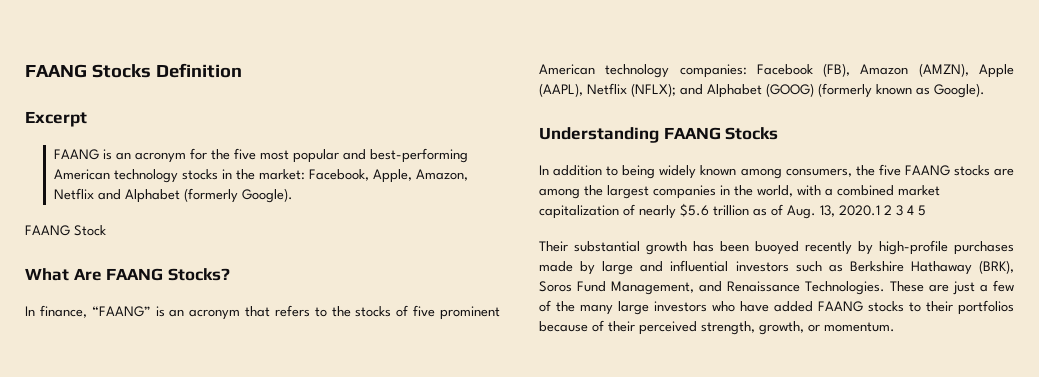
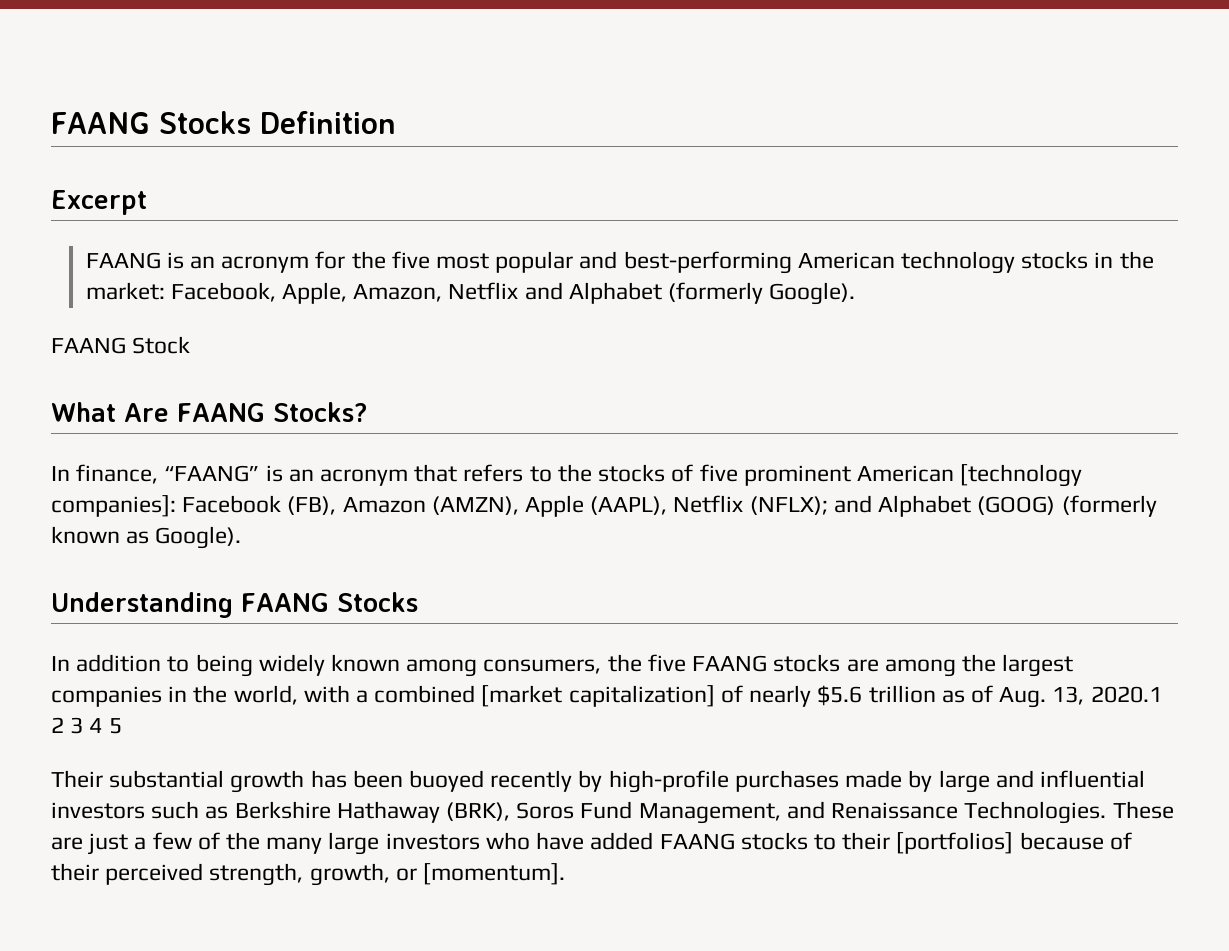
- In finance, “FAANG” is an acronym that refers to the stocks of five prominent American technology companies: Facebook (FB), Amazon (AMZN), Apple (AAPL), Netflix (NFLX); and Alphabet (GOOG) (formerly known as Google).
+ In finance, “FAANG” is an acronym that refers to the stocks of five prominent American [technology companies]: Facebook (FB), Amazon (AMZN), Apple (AAPL), Netflix (NFLX); and Alphabet (GOOG) (formerly known as Google).
- In addition to being widely known among consumers, the five FAANG stocks are among the largest companies in the world, with a combined market capitalization of nearly $5.6 trillion as of Aug. 13, 2020.1 2 3 4 5
+ In addition to being widely known among consumers, the five FAANG stocks are among the largest companies in the world, with a combined [market capitalization] of nearly $5.6 trillion as of Aug. 13, 2020.1 2 3 4 5
- These are just a few of the many large investors who have added FAANG stocks to their portfolios because of their perceived strength, growth, or momentum.
+ These are just a few of the many large investors who have added FAANG stocks to their [portfolios] because of their perceived strength, growth, or [momentum].

